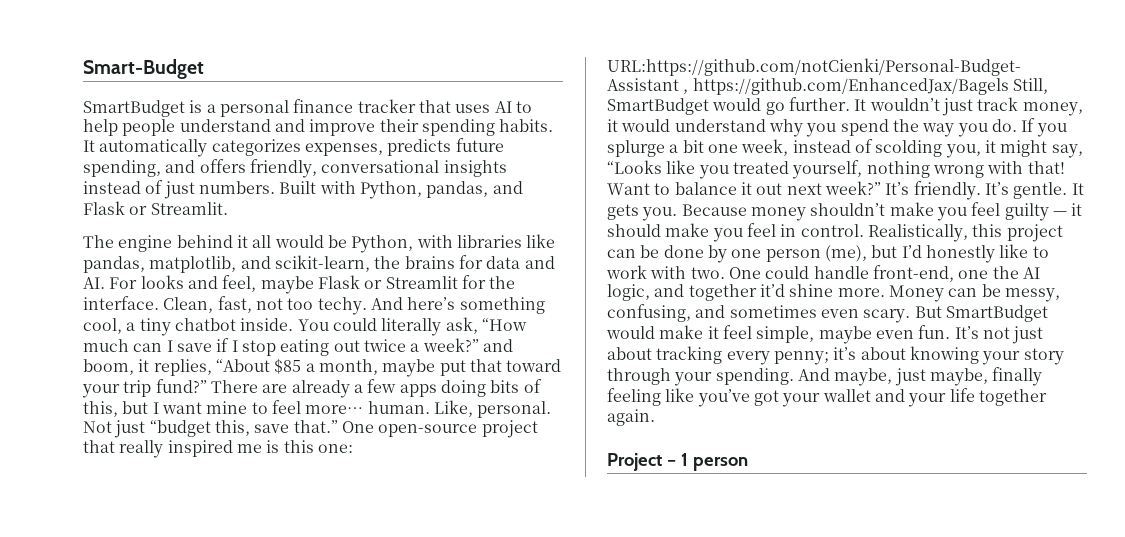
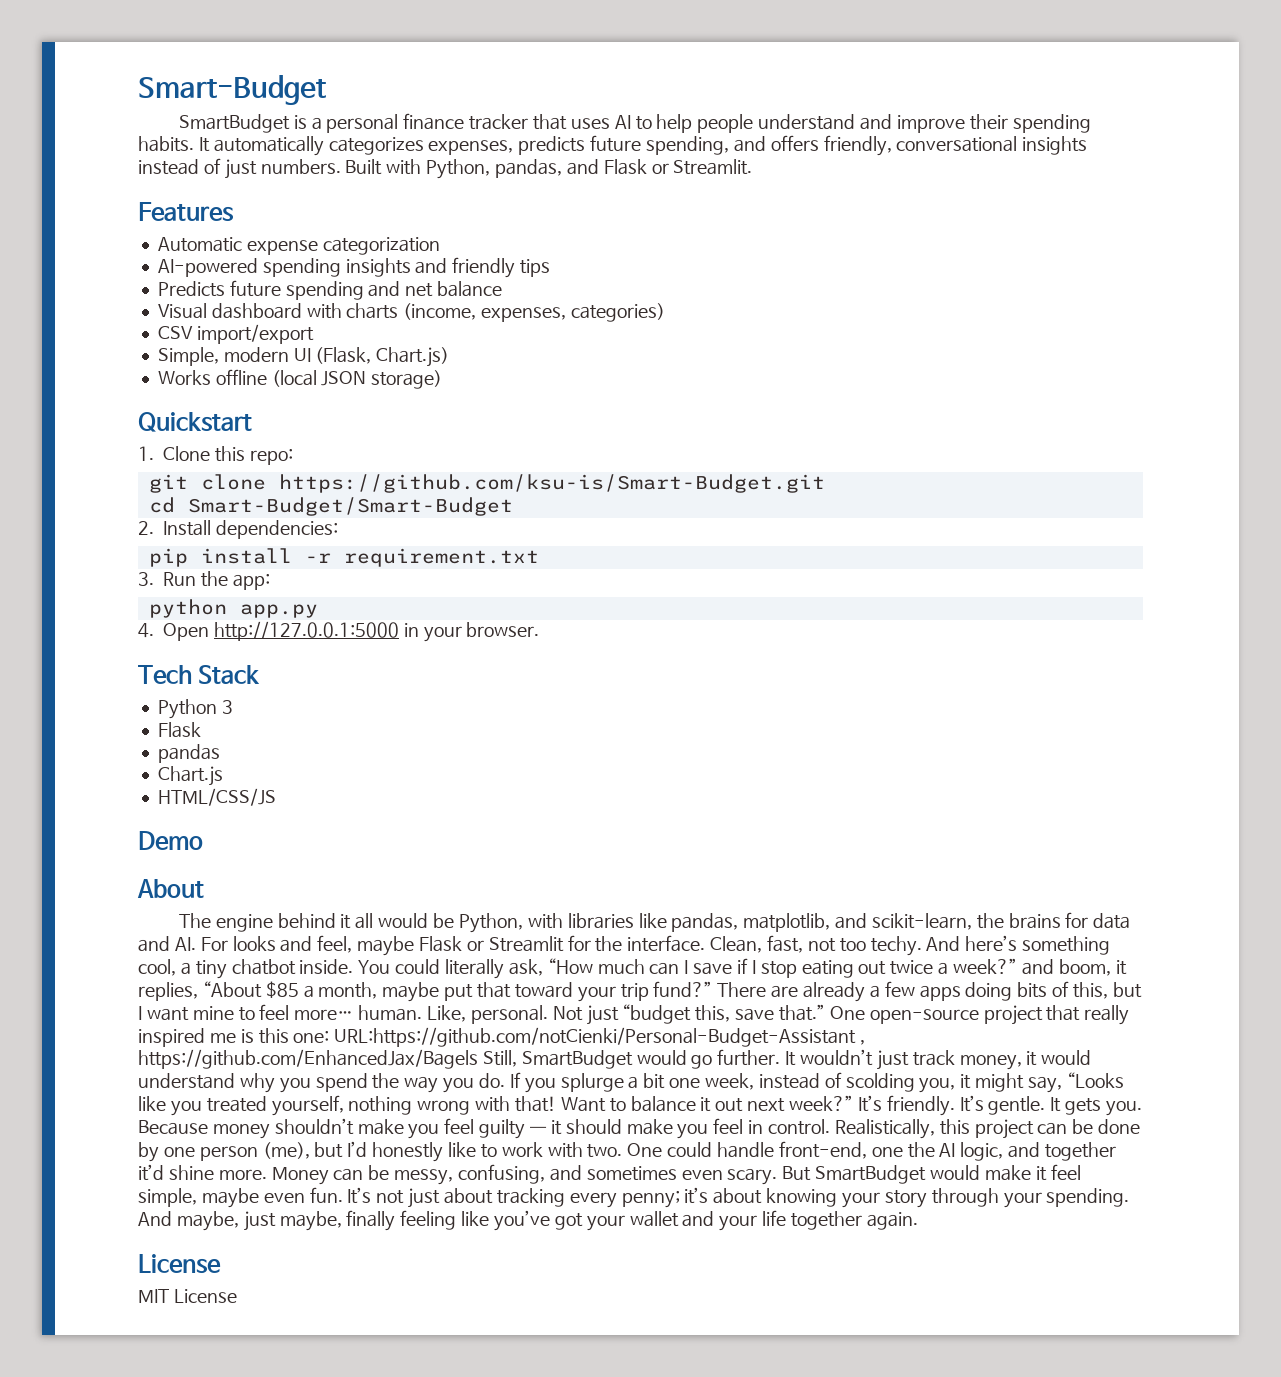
+ Features
+ Automatic expense categorization
+ AI-powered spending insights and friendly tips
+ Predicts future spending and net balance
+ Visual dashboard with charts (income, expenses, categories)
+ CSV import/export
+ Simple, modern UI (Flask, Chart.js)
+ Works offline (local JSON storage)
+ Quickstart
+ 1. Clone this repo:
+ git clone https://github.com/ksu-is/Smart-Budget.git
+ cd Smart-Budget/Smart-Budget
+ 2. Install dependencies:
+ pip install -r requirement.txt
+ 3. Run the app:
+ python app.py
+ 4. Open http://127.0.0.1:5000 in your browser.
+ Tech Stack
+ Python 3
+ Flask
+ pandas
+ Chart.js
+ HTML/CSS/JS
+ Demo
+ About
  And maybe, just maybe, finally feeling like you’ve got your wallet and your life together again.
- Project – 1 person
+ License
+ MIT License

